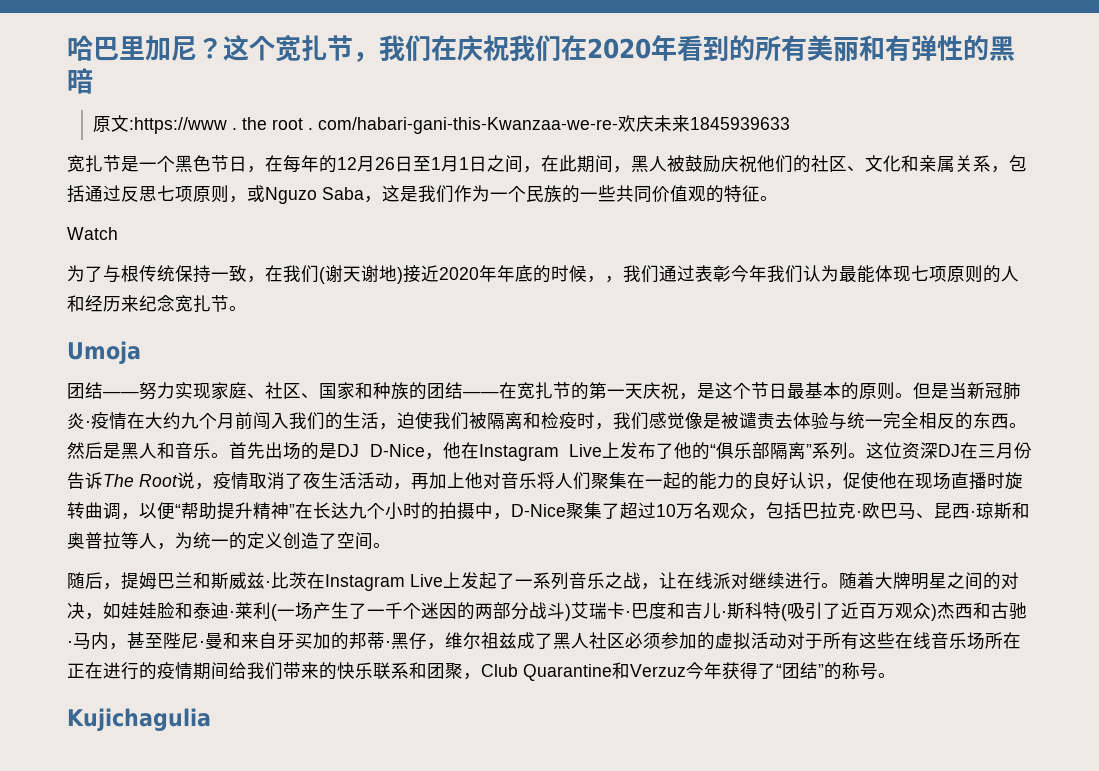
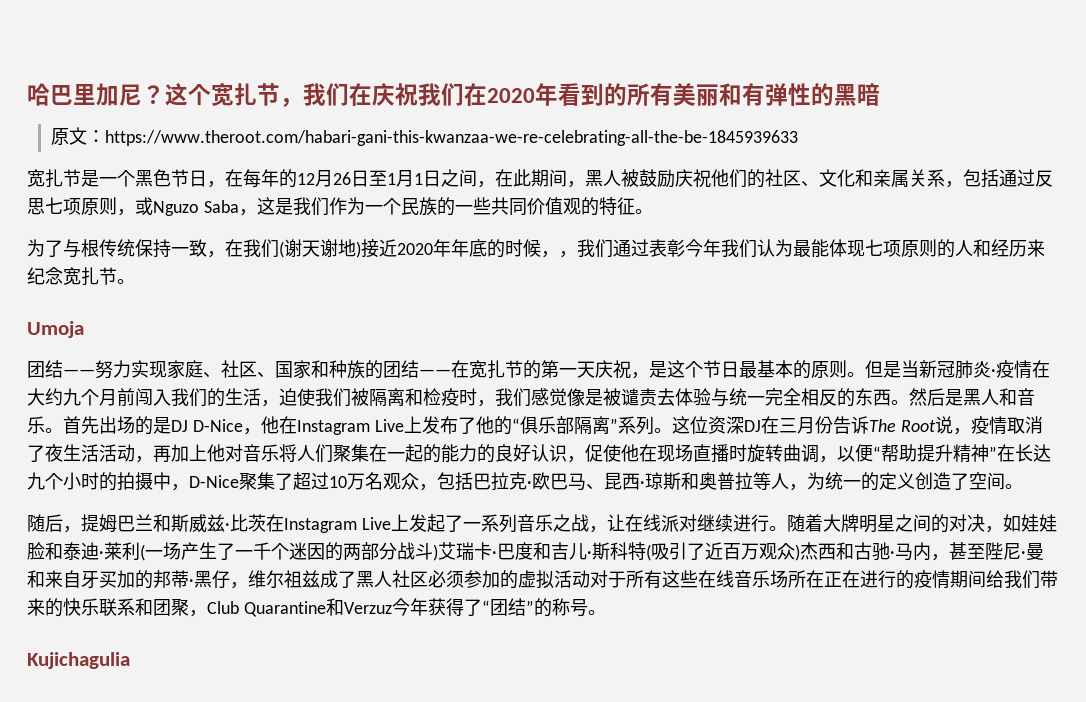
- 原文:https://www . the root . com/habari-gani-this-Kwanzaa-we-re-欢庆未来1845939633
+ 原文：https://www.theroot.com/habari-gani-this-kwanzaa-we-re-celebrating-all-the-be-1845939633
- Watch

